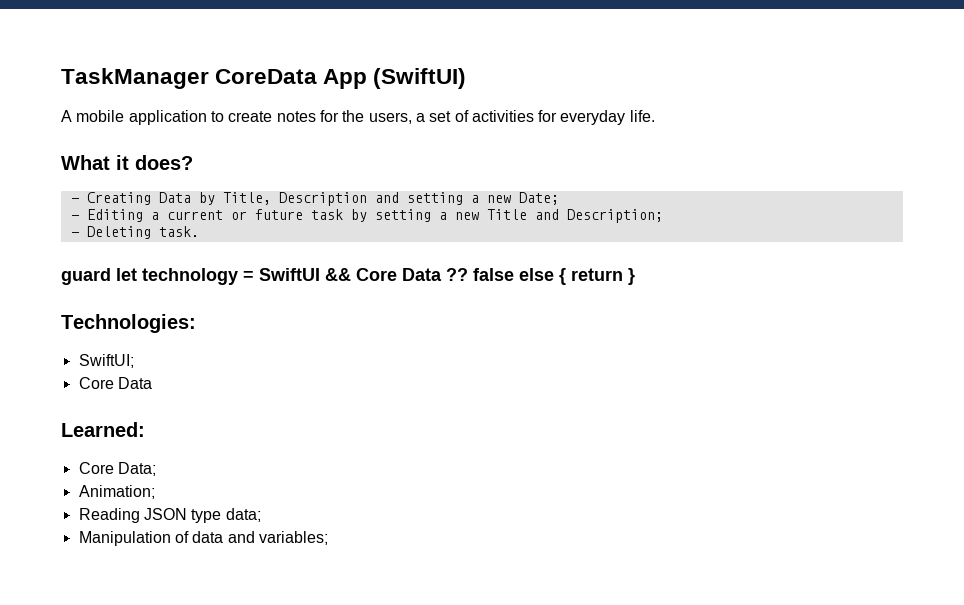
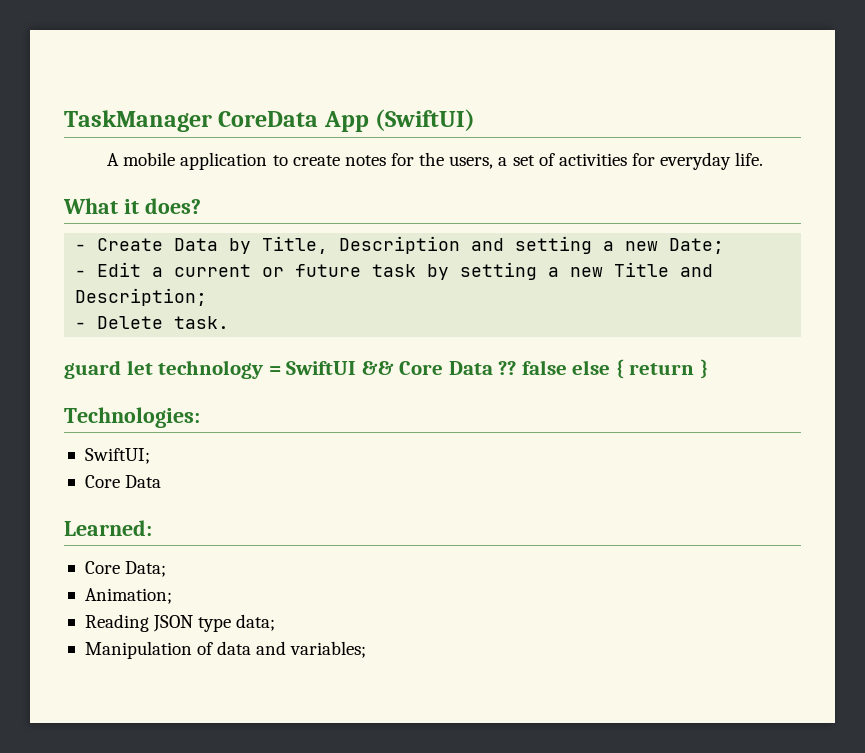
- - Creating Data by Title, Description and setting a new Date;
+ - Create Data by Title, Description and setting a new Date;
- - Editing a current or future task by setting a new Title and Description;
+ - Edit a current or future task by setting a new Title and Description;
- - Deleting task.
+ - Delete task.

